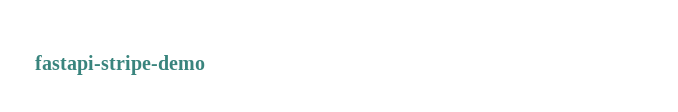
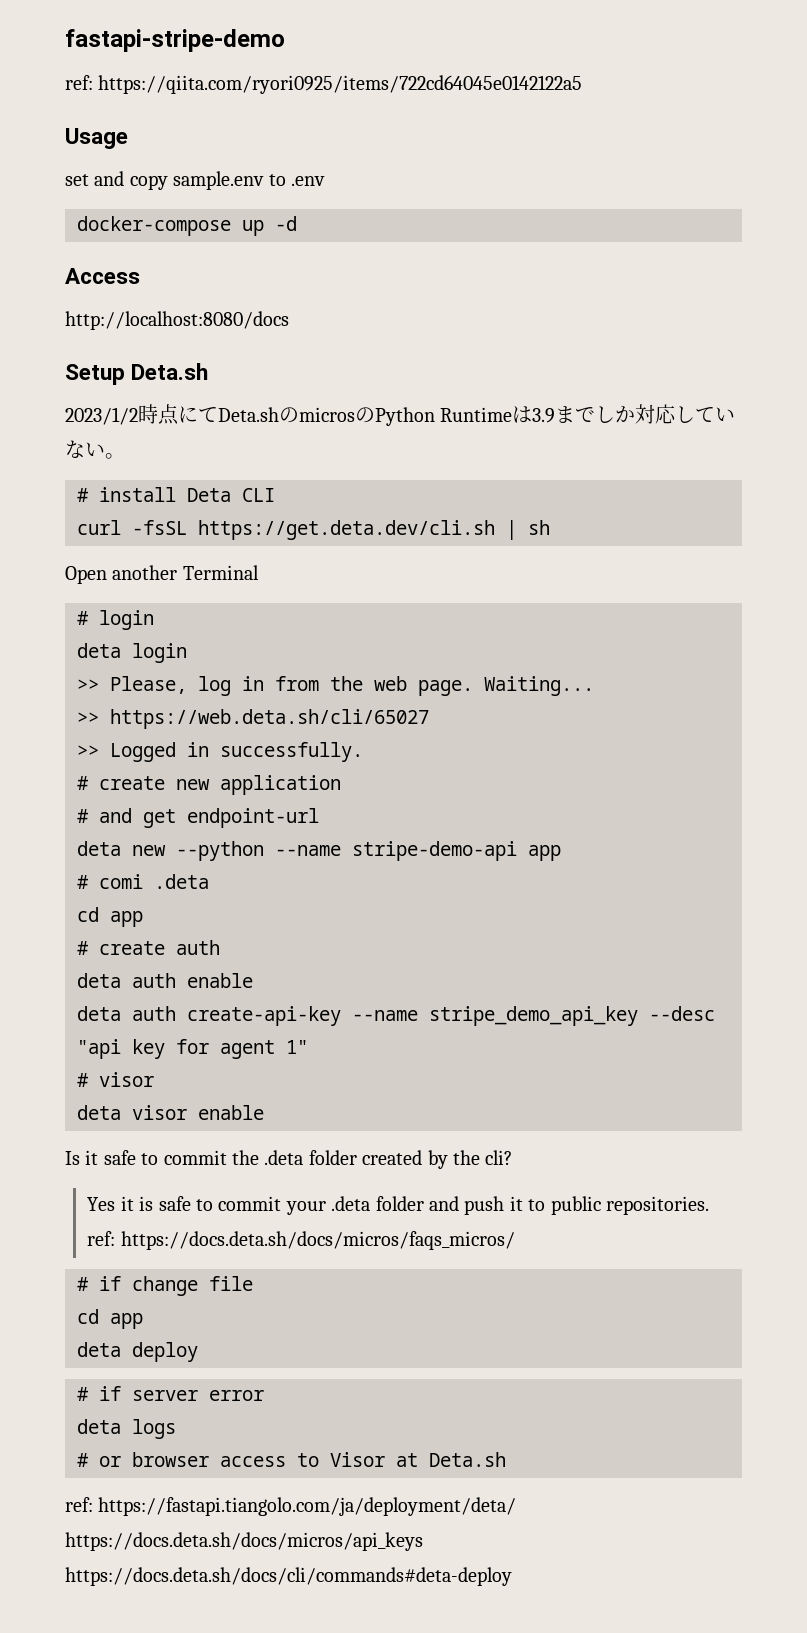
+ ref: https://qiita.com/ryori0925/items/722cd64045e0142122a5
+ Usage
+ set and copy sample.env to .env
+ docker-compose up -d
+ Access
+ http://localhost:8080/docs
+ Setup Deta.sh
+ 2023/1/2時点にてDeta.shのmicrosのPython Runtimeは3.9までしか対応していない。
+ # install Deta CLI
+ curl -fsSL https://get.deta.dev/cli.sh | sh
+ Open another Terminal
+ # login
+ deta login
+ >> Please, log in from the web page. Waiting...
+ >> https://web.deta.sh/cli/65027
+ >> Logged in successfully.
+ # create new application
+ # and get endpoint-url
+ deta new --python --name stripe-demo-api app
+ # comi .deta
+ cd app
+ # create auth
+ deta auth enable
+ deta auth create-api-key --name stripe_demo_api_key --desc "api key for agent 1"
+ # visor
+ deta visor enable
+ Is it safe to commit the .deta folder created by the cli?
+ Yes it is safe to commit your .deta folder and push it to public repositories. ref: https://docs.deta.sh/docs/micros/faqs_micros/
+ # if change file
+ cd app
+ deta deploy
+ # if server error
+ deta logs
+ # or browser access to Visor at Deta.sh
+ ref: https://fastapi.tiangolo.com/ja/deployment/deta/ https://docs.deta.sh/docs/micros/api_keys https://docs.deta.sh/docs/cli/commands#deta-deploy

